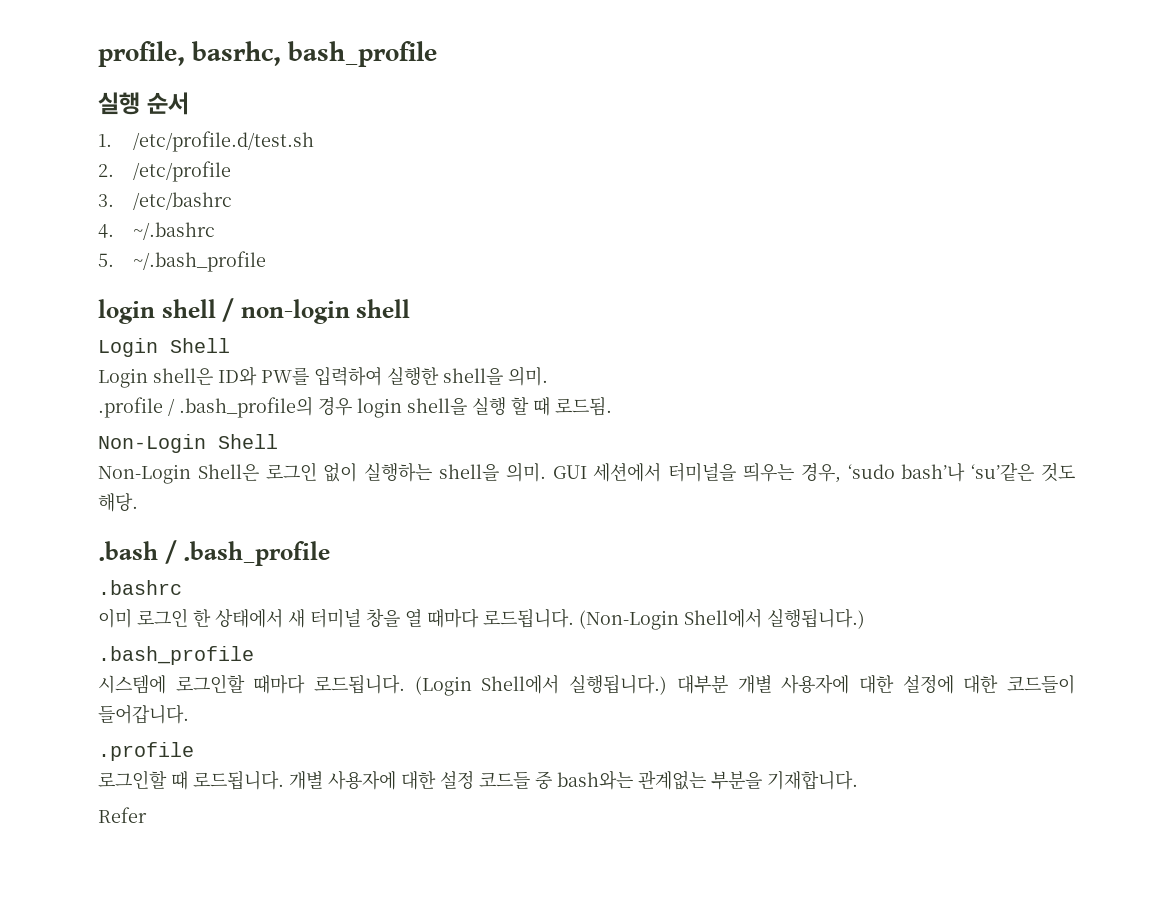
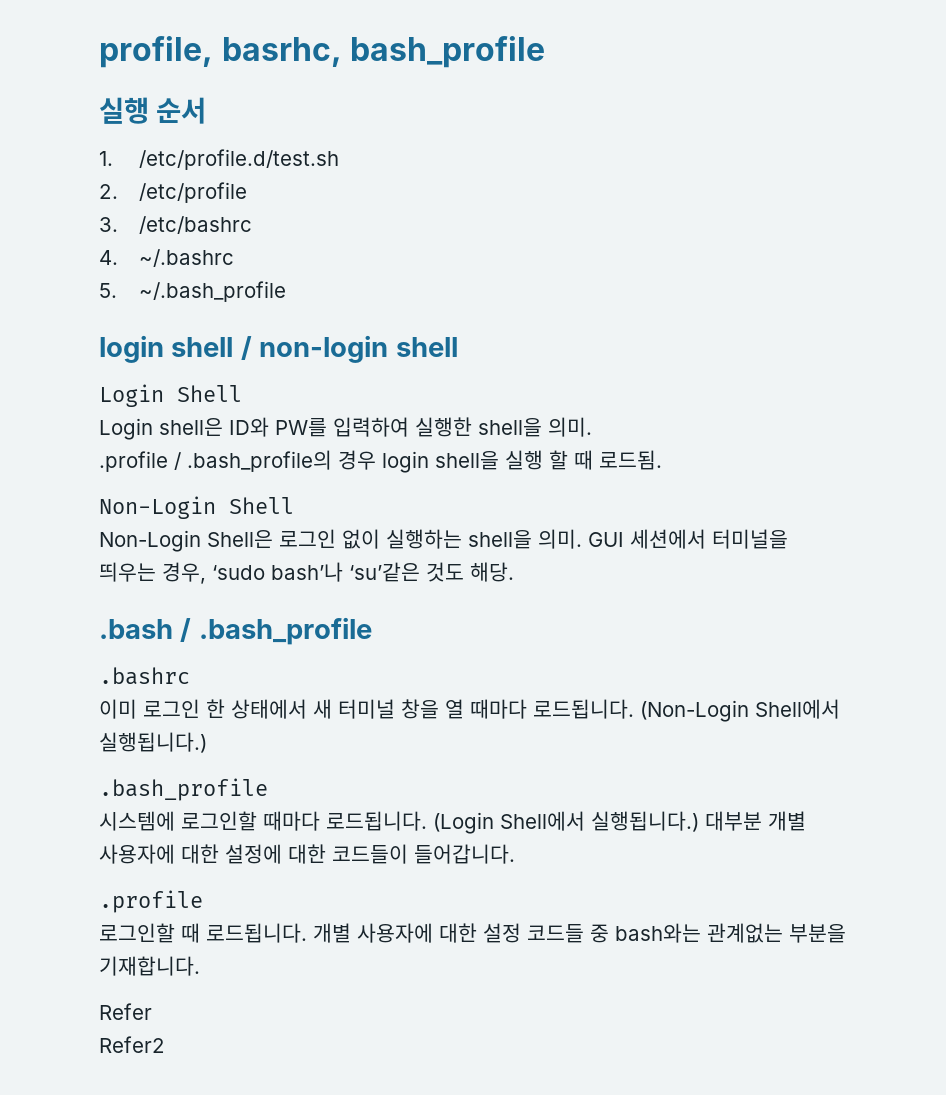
+ Refer2

